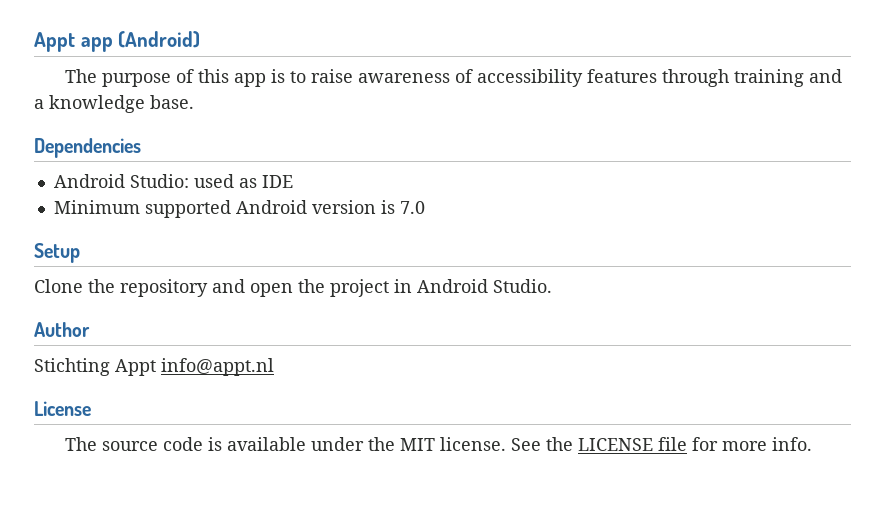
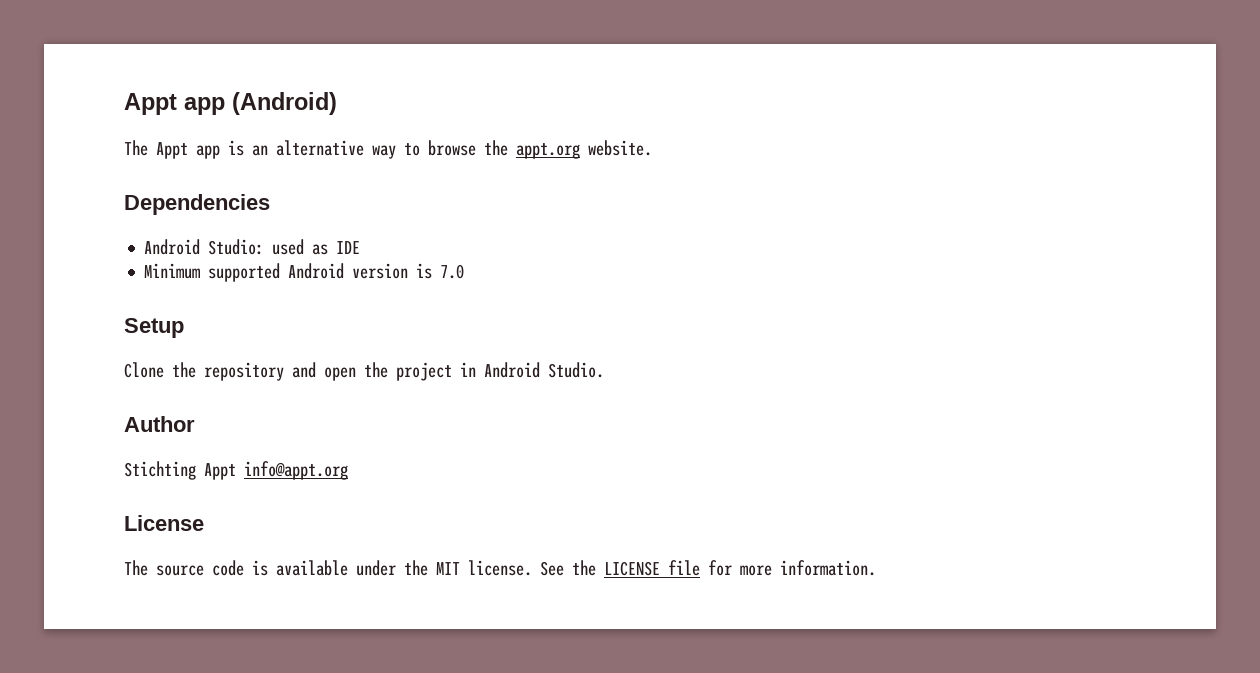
- The purpose of this app is to raise awareness of accessibility features through training and a knowledge base.
+ The Appt app is an alternative way to browse the appt.org website.
- Stichting Appt info@appt.nl
+ Stichting Appt info@appt.org
- See the LICENSE file for more info.
+ See the LICENSE file for more information.

